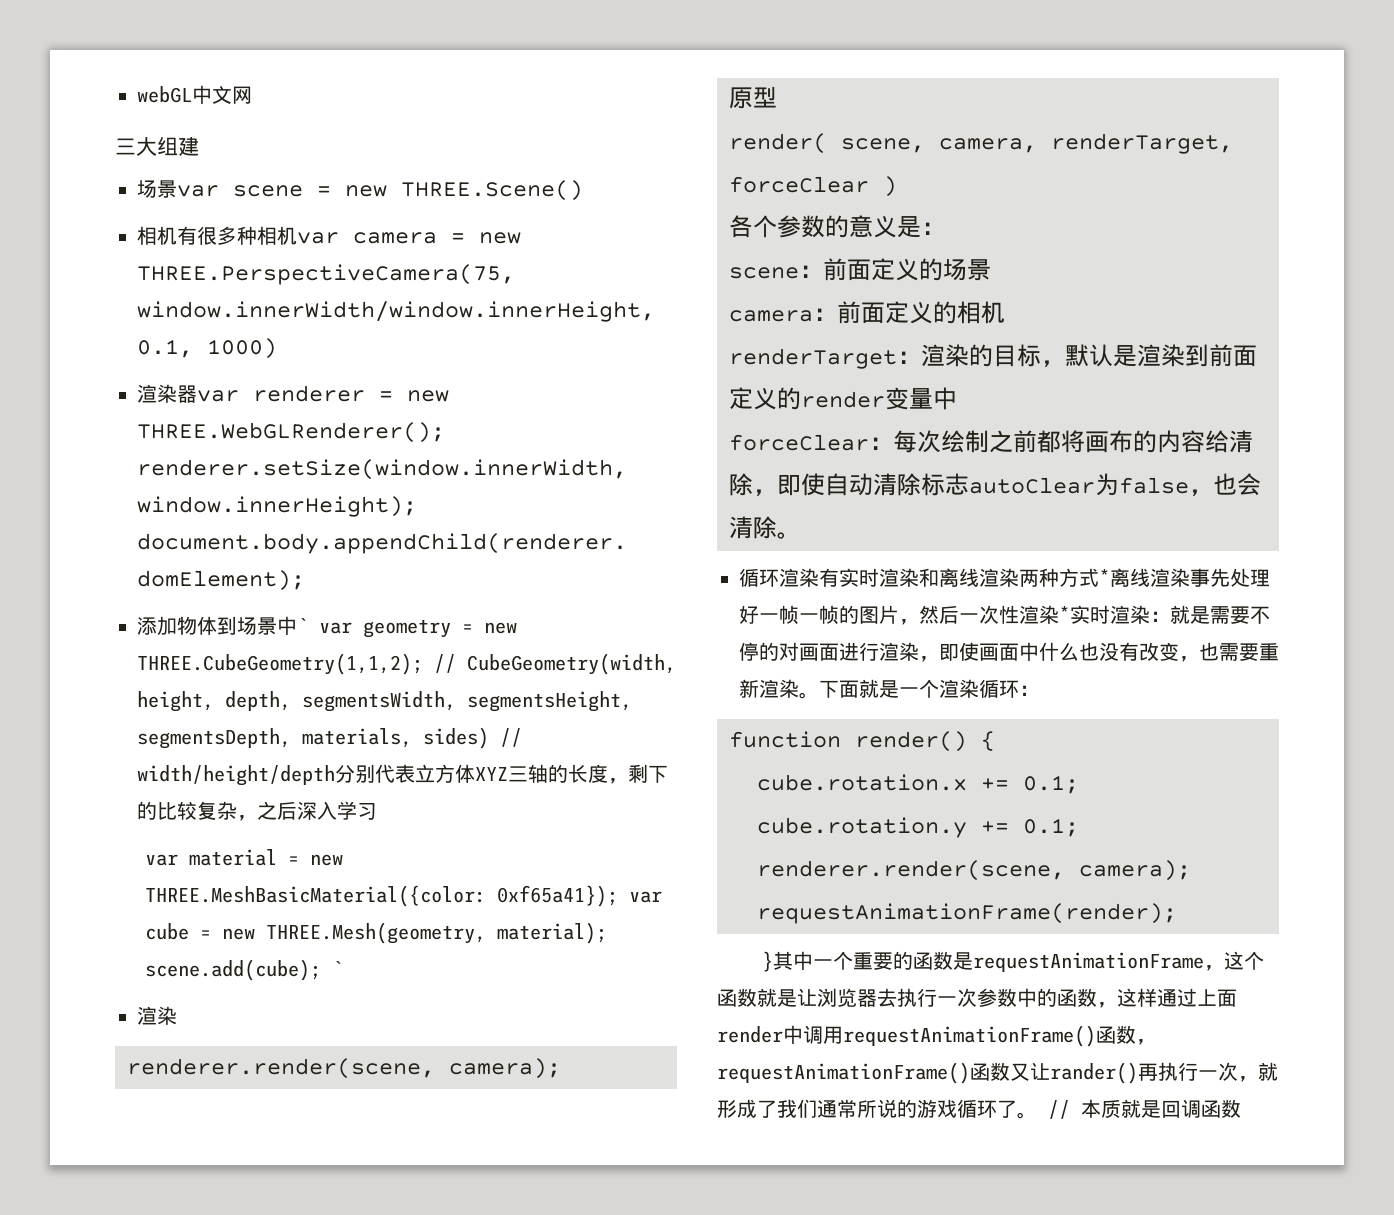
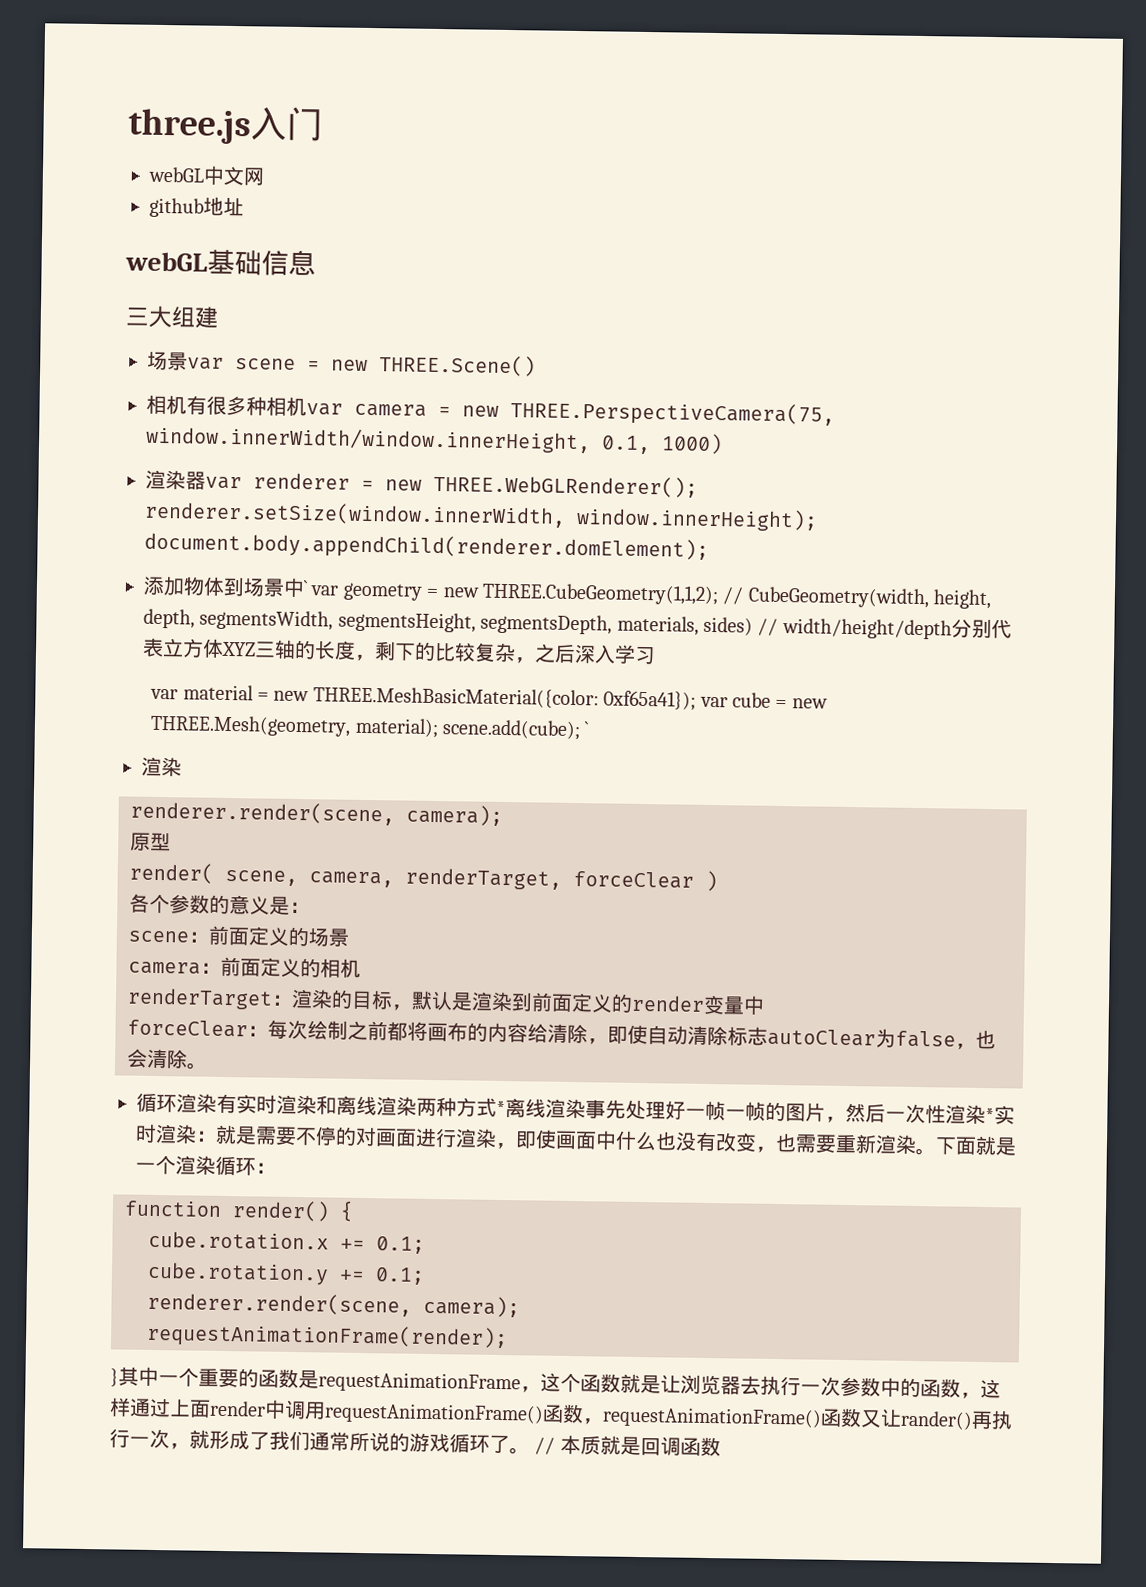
+ three.js入门
+ github地址
+ webGL基础信息

